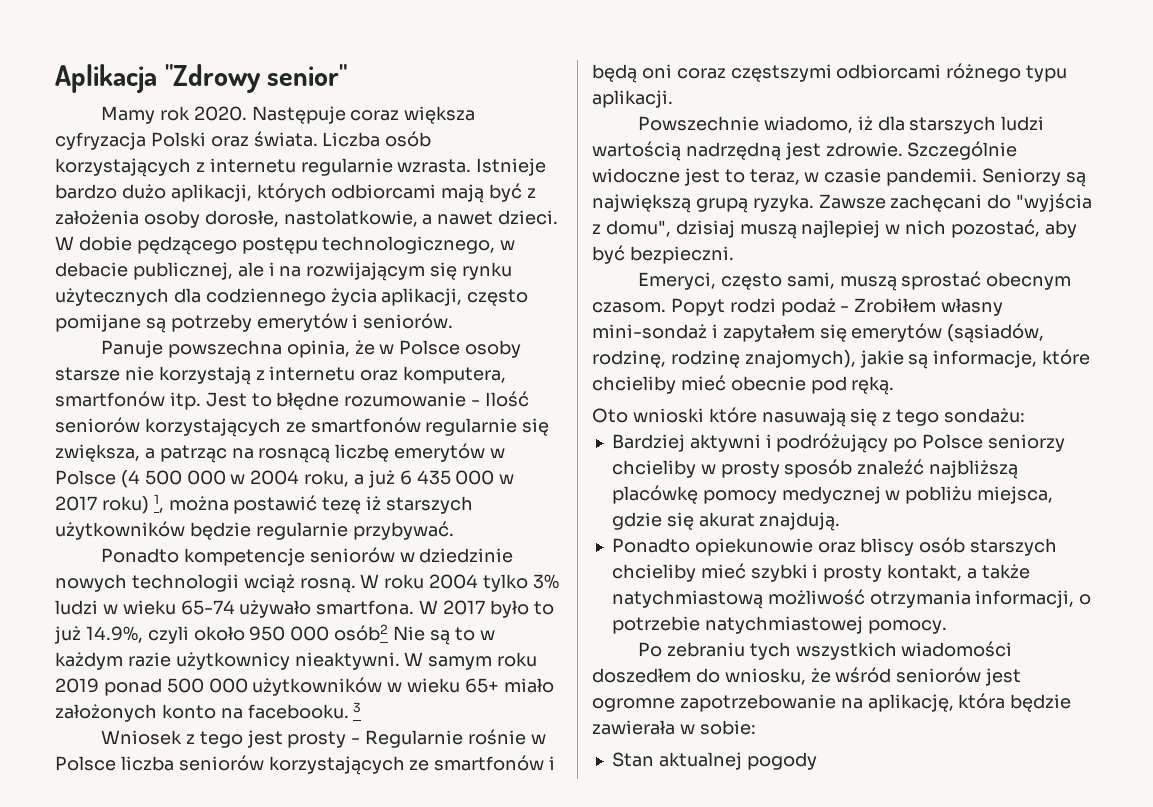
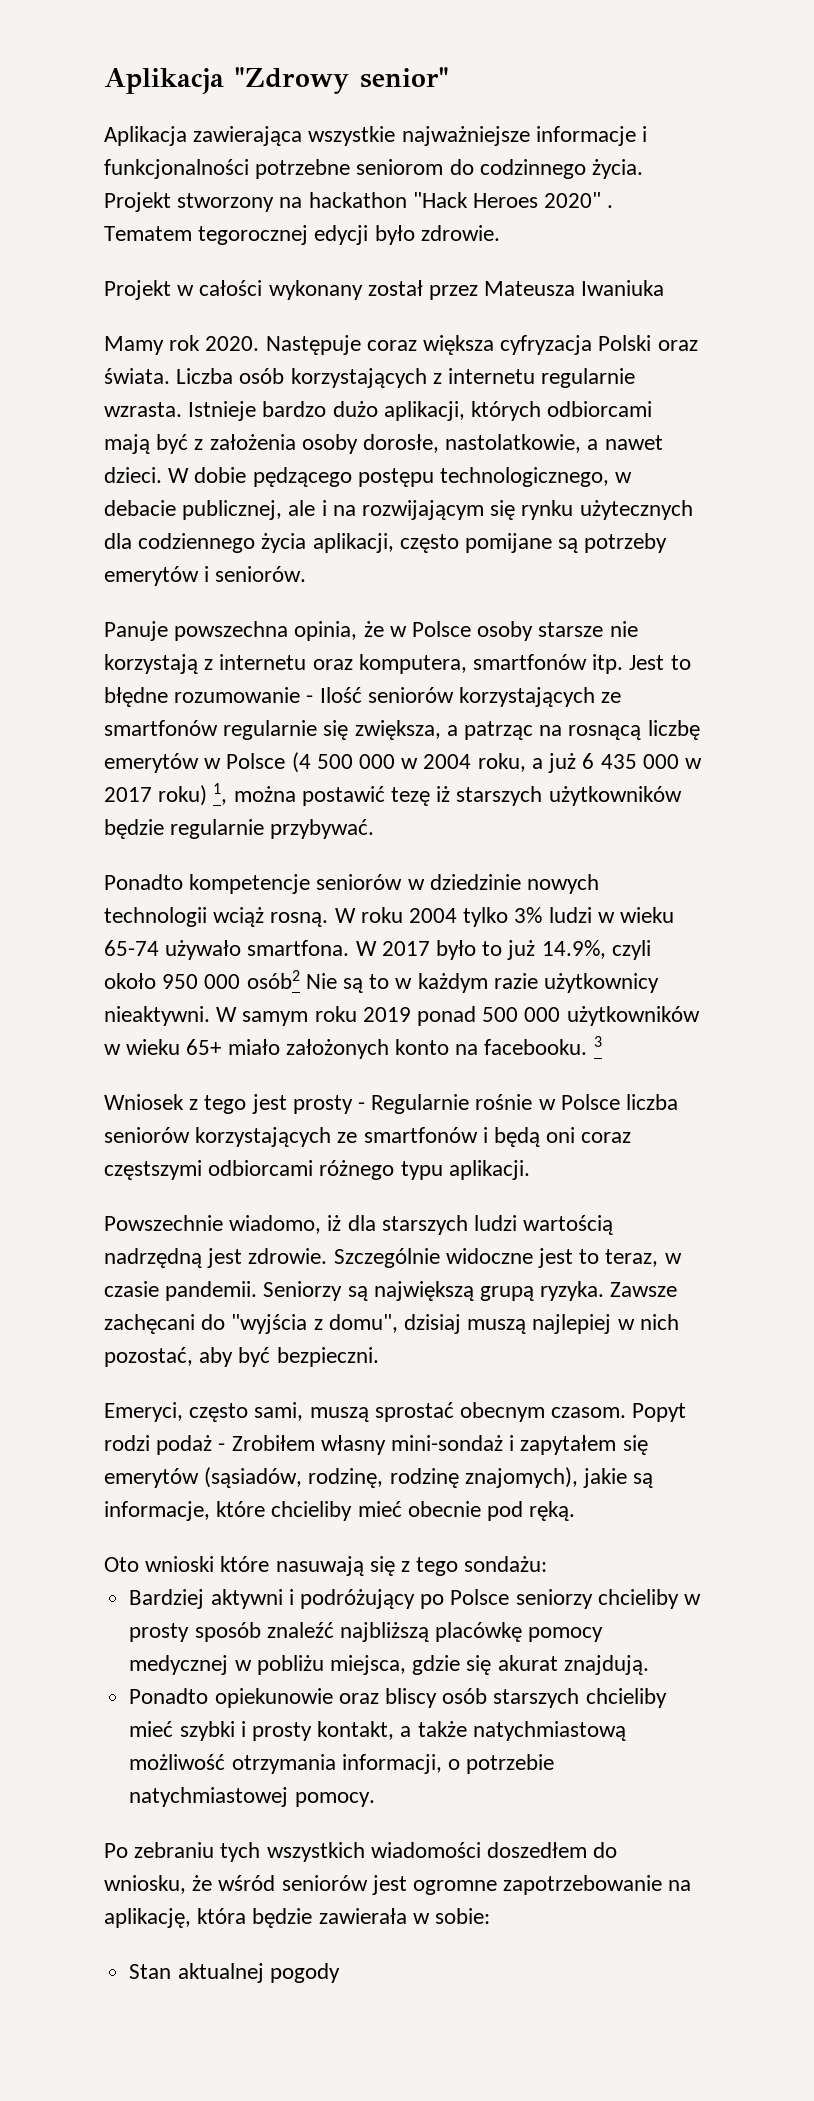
+ Aplikacja zawierająca wszystkie najważniejsze informacje i funkcjonalności potrzebne seniorom do codzinnego życia. Projekt stworzony na hackathon "Hack Heroes 2020" . Tematem tegorocznej edycji było zdrowie.
+ Projekt w całości wykonany został przez Mateusza Iwaniuka

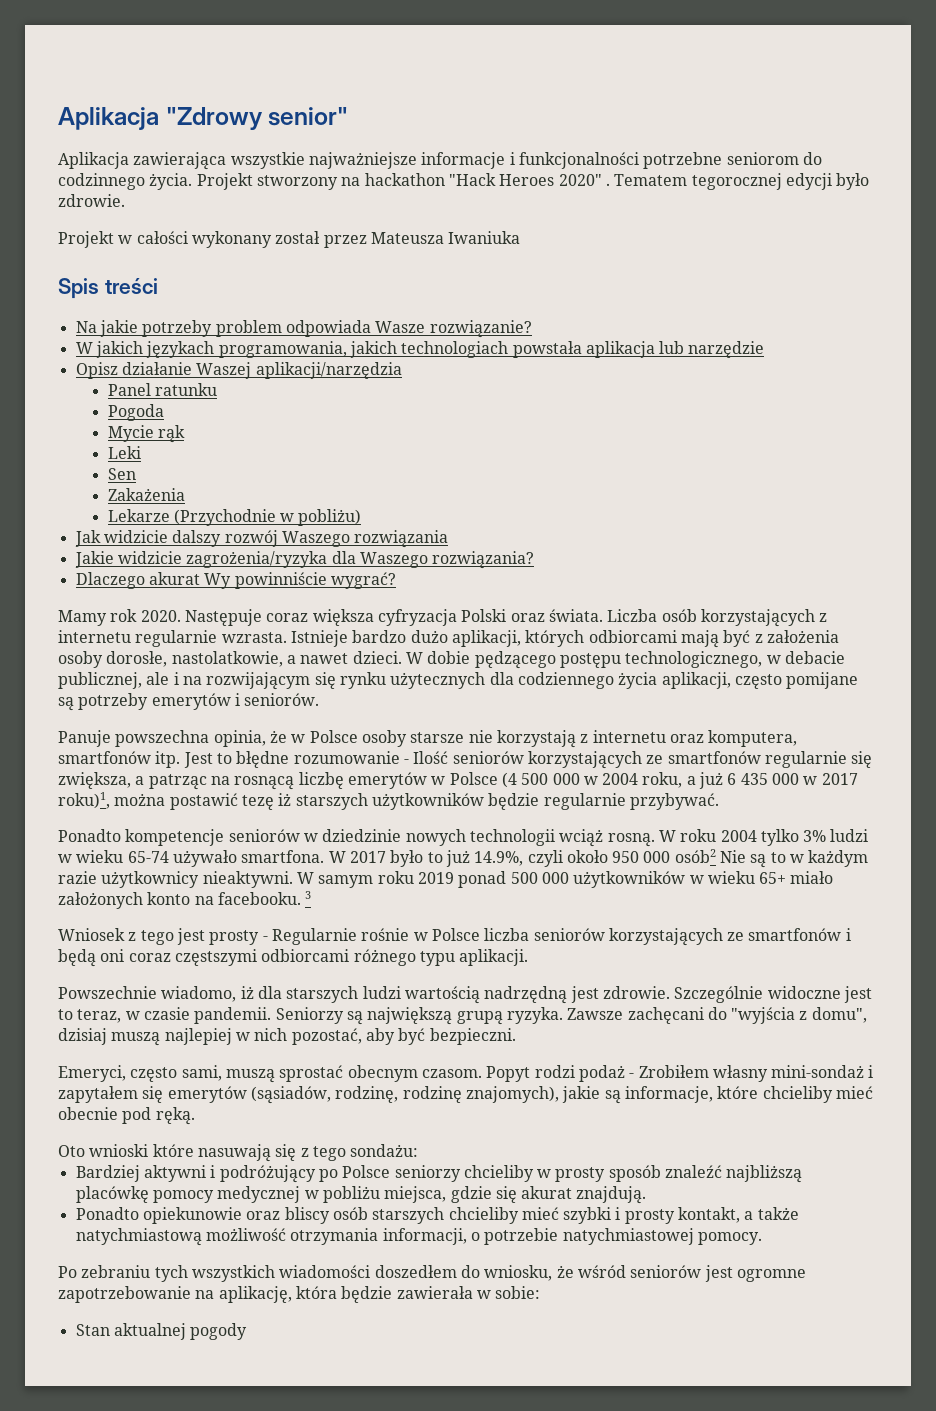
+ Spis treści
+ Na jakie potrzeby problem odpowiada Wasze rozwiązanie?
+ W jakich językach programowania, jakich technologiach powstała aplikacja lub narzędzie
+ Opisz działanie Waszej aplikacji/narzędzia
+ Panel ratunku
+ Pogoda
+ Mycie rąk
+ Leki
+ Sen
+ Zakażenia
+ Lekarze (Przychodnie w pobliżu)
+ Jak widzicie dalszy rozwój Waszego rozwiązania
+ Jakie widzicie zagrożenia/ryzyka dla Waszego rozwiązania?
+ Dlaczego akurat Wy powinniście wygrać?
- Jest to błędne rozumowanie - Ilość seniorów korzystających ze smartfonów regularnie się zwiększa, a patrząc na rosnącą liczbę emerytów w Polsce (4 500 000 w 2004 roku, a już 6 435 000 w 2017 roku) 1, można postawić tezę iż starszych użytkowników będzie regularnie przybywać.
+ Jest to błędne rozumowanie - Ilość seniorów korzystających ze smartfonów regularnie się zwiększa, a patrząc na rosnącą liczbę emerytów w Polsce (4 500 000 w 2004 roku, a już 6 435 000 w 2017 roku)1, można postawić tezę iż starszych użytkowników będzie regularnie przybywać.

